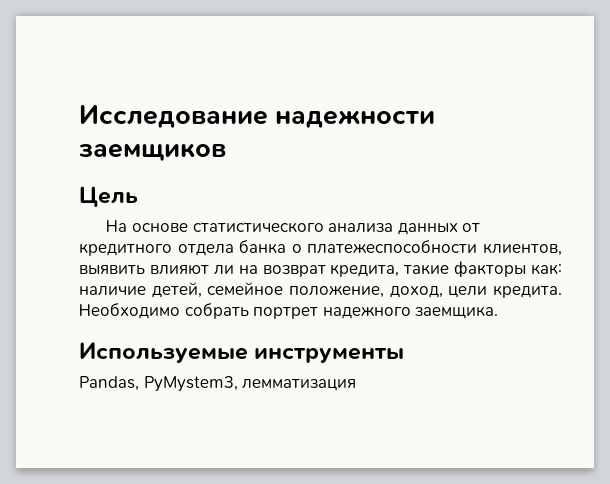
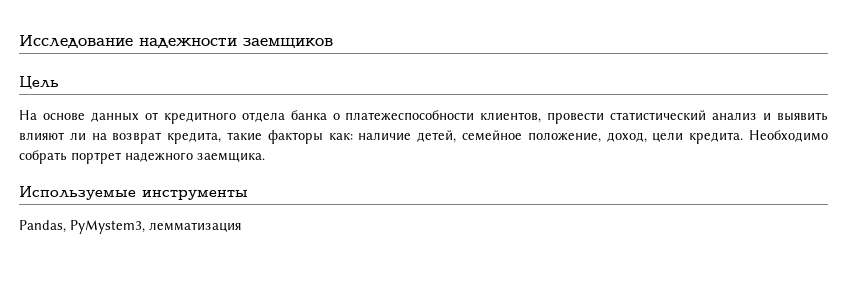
- На основе статистического анализа данных от кредитного отдела банка о платежеспособности клиентов, выявить влияют ли на возврат кредита, такие факторы как: наличие детей, семейное положение, доход, цели кредита.
+ На основе данных от кредитного отдела банка о платежеспособности клиентов, провести статистический анализ и выявить влияют ли на возврат кредита, такие факторы как: наличие детей, семейное положение, доход, цели кредита.

